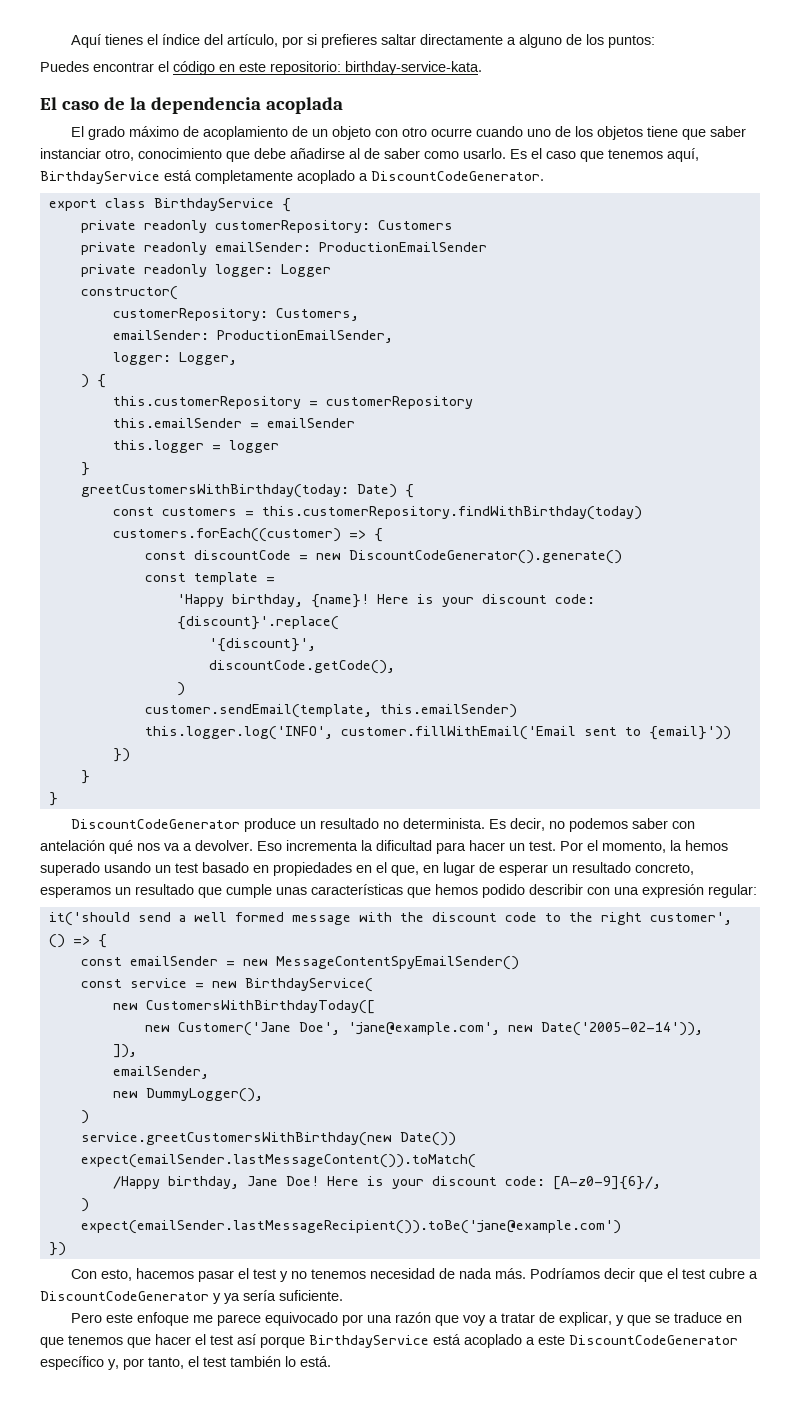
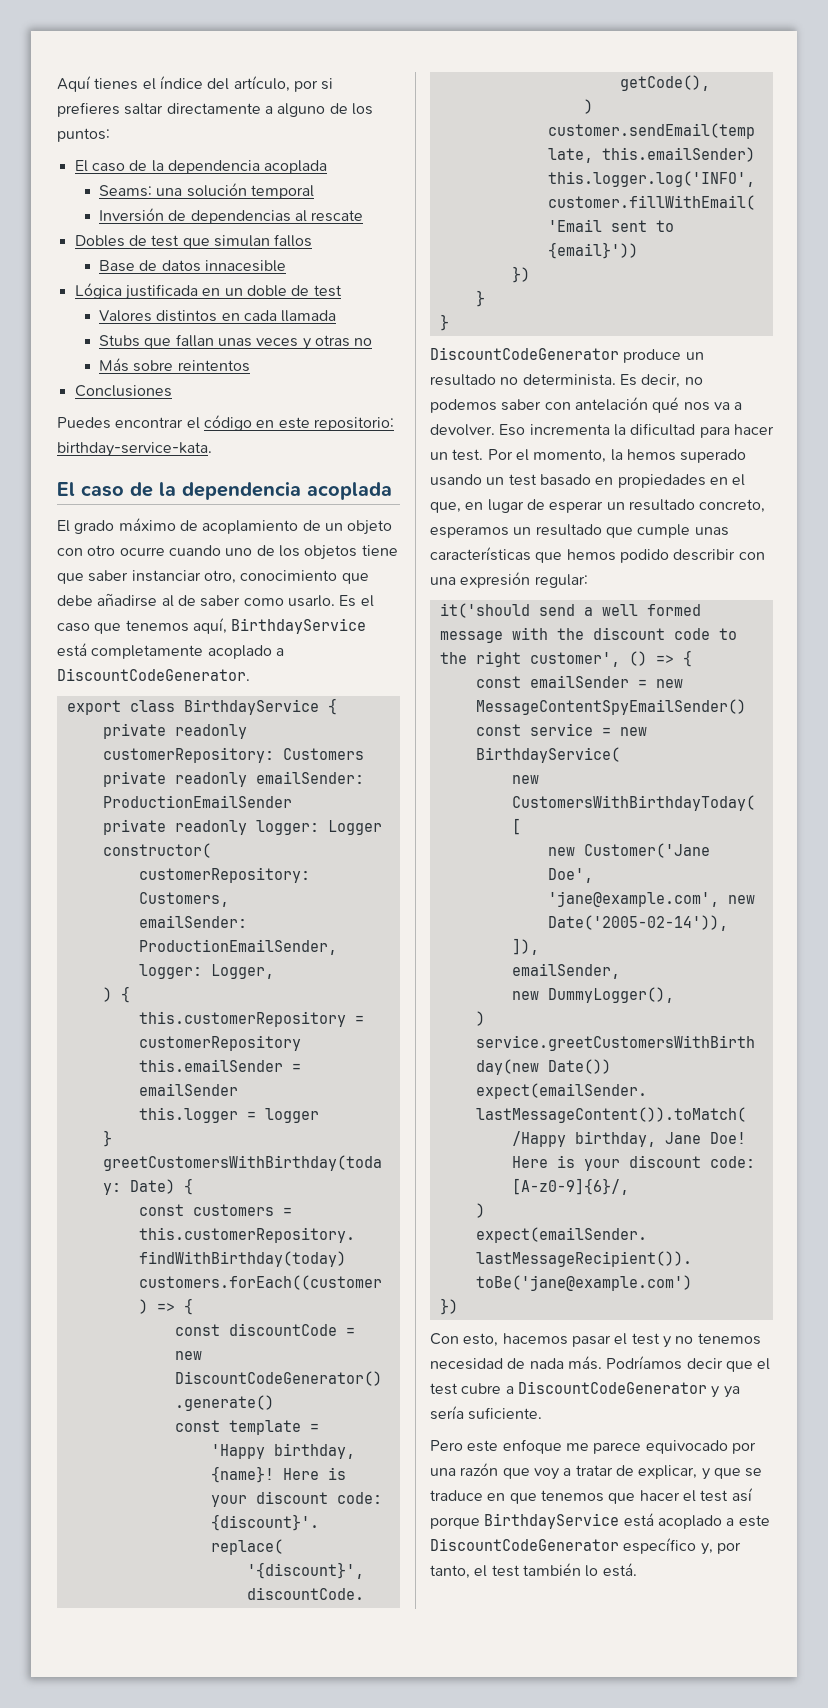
  Aquí tienes el índice del artículo, por si prefieres saltar directamente a alguno de los puntos:
+ El caso de la dependencia acoplada
+ Seams: una solución temporal
+ Inversión de dependencias al rescate
+ Dobles de test que simulan fallos
+ Base de datos innacesible
+ Lógica justificada en un doble de test
+ Valores distintos en cada llamada
+ Stubs que fallan unas veces y otras no
+ Más sobre reintentos
+ Conclusiones

